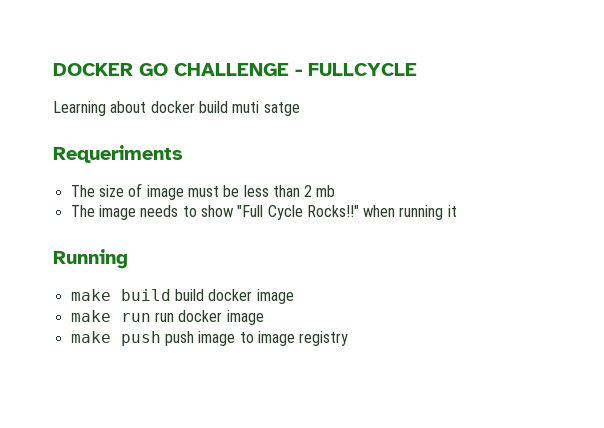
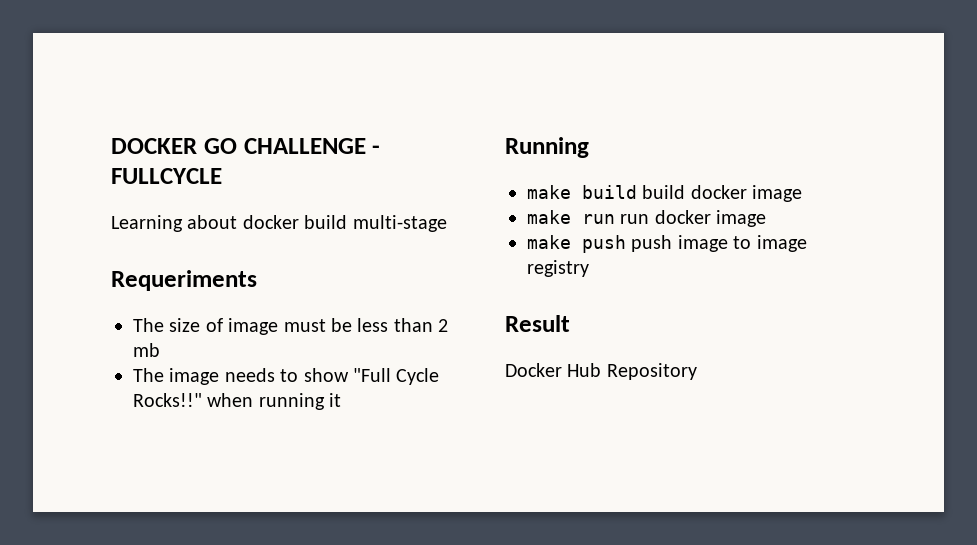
- Learning about docker build muti satge
+ Learning about docker build multi-stage
+ Result
+ Docker Hub Repository

